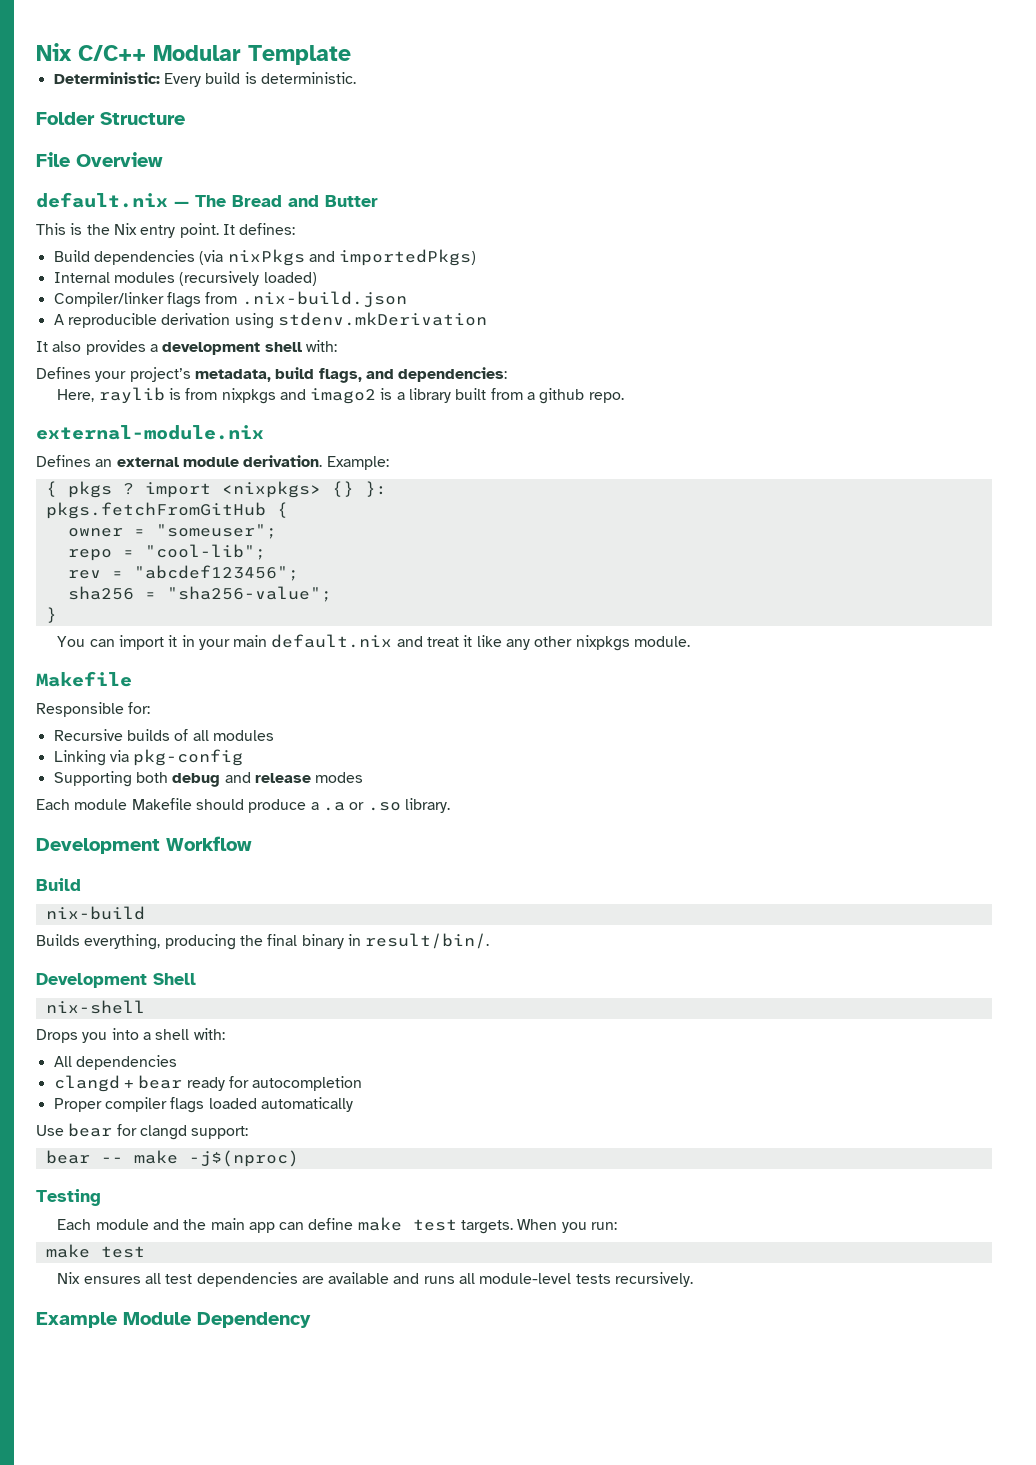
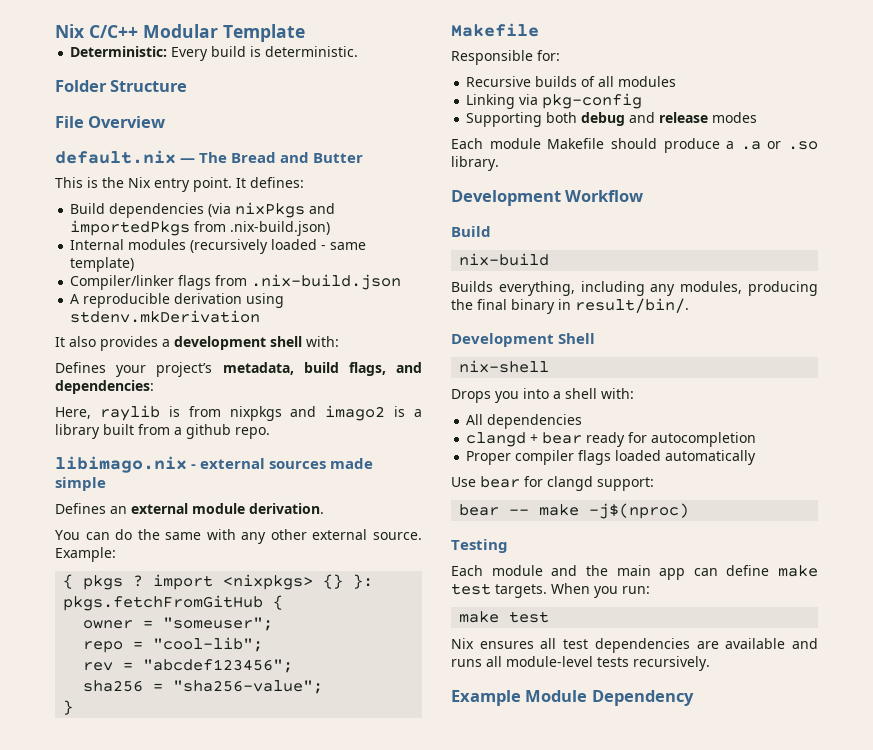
- Build dependencies (via nixPkgs and importedPkgs)
+ Build dependencies (via nixPkgs and importedPkgs from .nix-build.json)
- Internal modules (recursively loaded)
+ Internal modules (recursively loaded - same template)
- external-module.nix
+ libimago.nix - external sources made simple
- Defines an external module derivation. Example:
+ Defines an external module derivation.
+ You can do the same with any other external source. Example:
- You can import it in your main default.nix and treat it like any other nixpkgs module.
- Builds everything, producing the final binary in result/bin/.
+ Builds everything, including any modules, producing the final binary in result/bin/.

